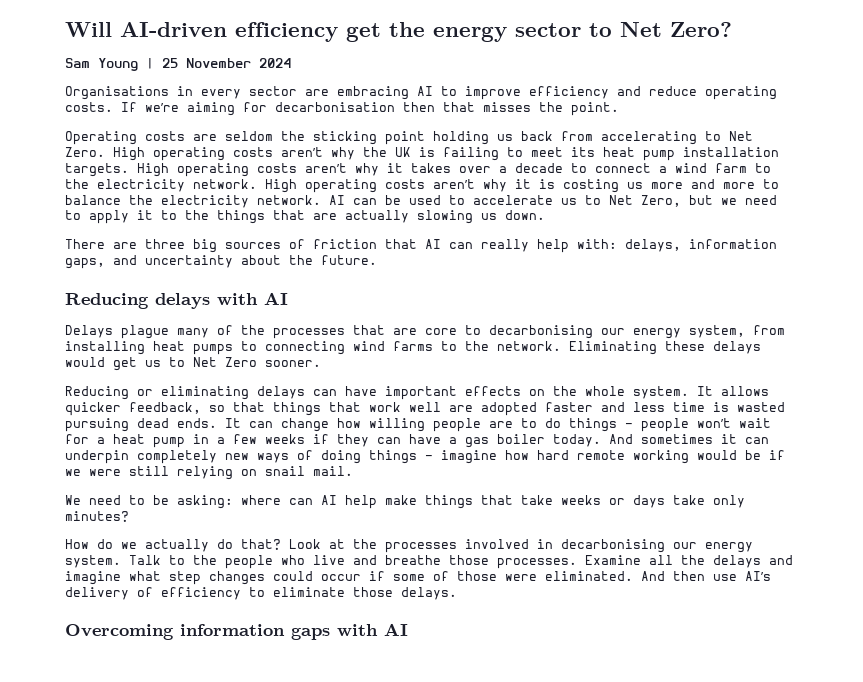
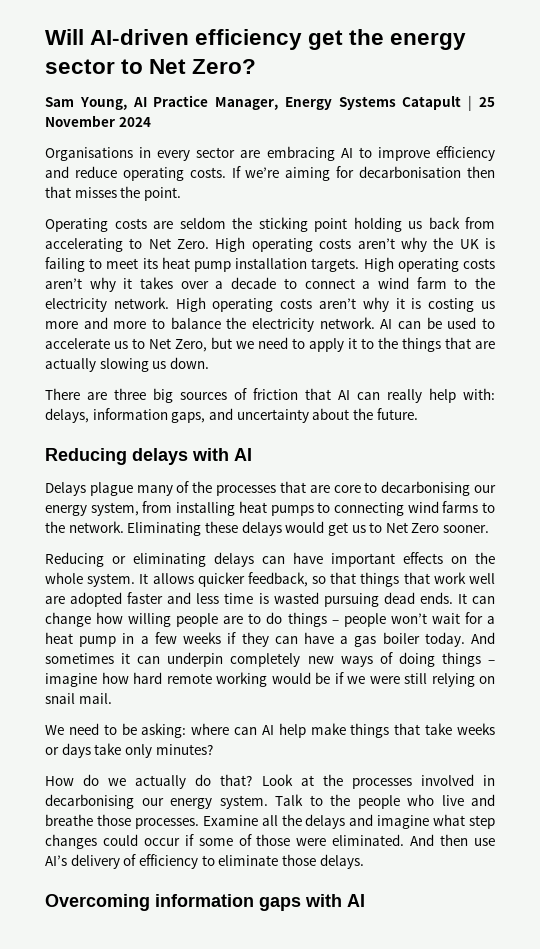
- Sam Young | 25 November 2024
+ Sam Young, AI Practice Manager, Energy Systems Catapult | 25 November 2024

